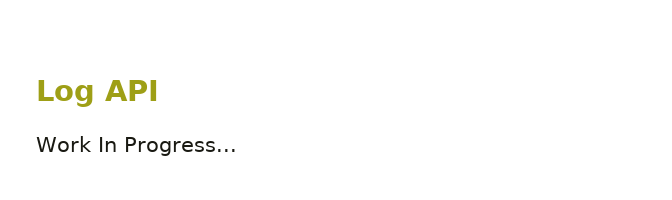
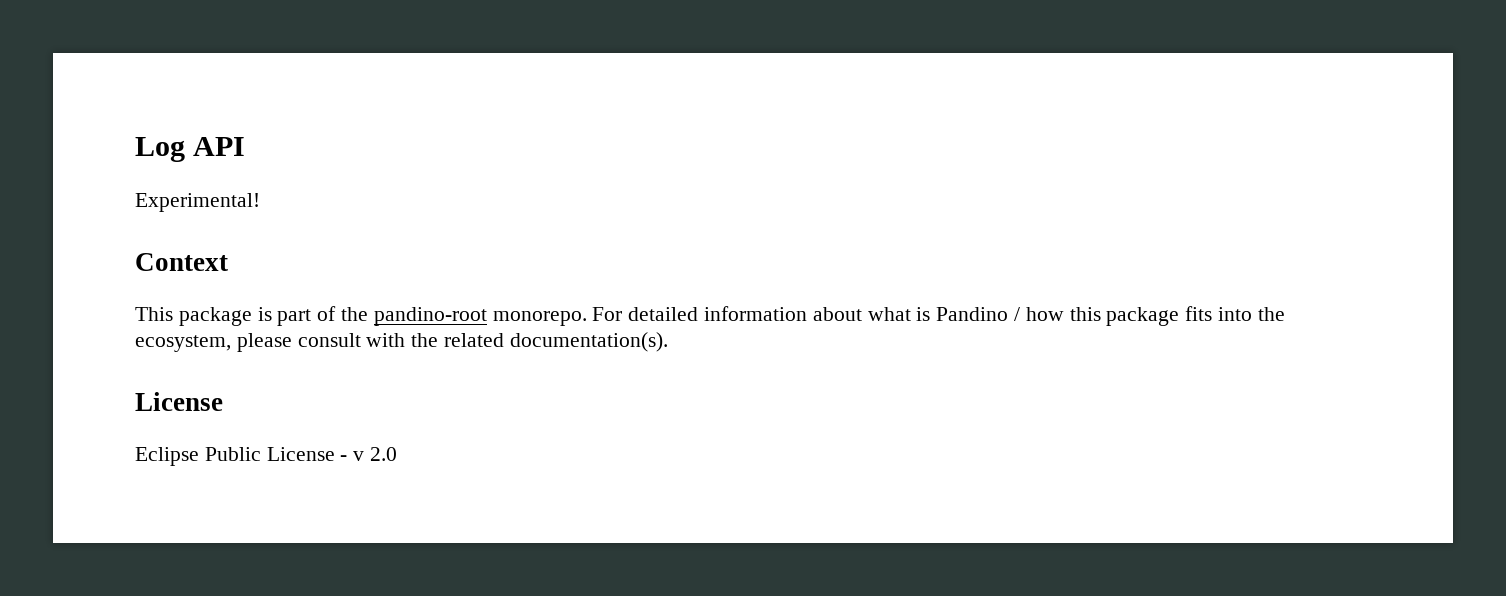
- Work In Progress...
+ Experimental!
+ Context
+ This package is part of the pandino-root monorepo. For detailed information about what is Pandino / how this package fits into the ecosystem, please consult with the related documentation(s).
+ License
+ Eclipse Public License - v 2.0

